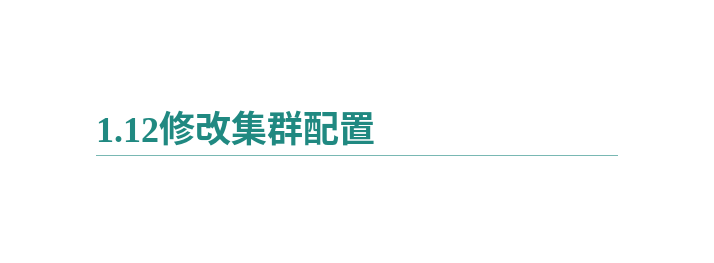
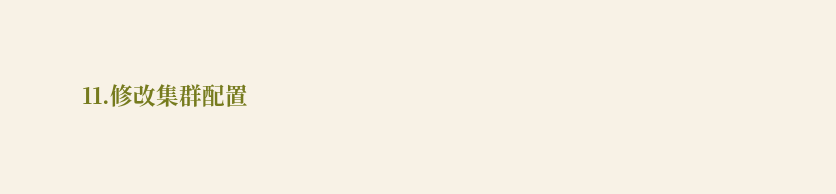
- 1.12修改集群配置
+ 11.修改集群配置

